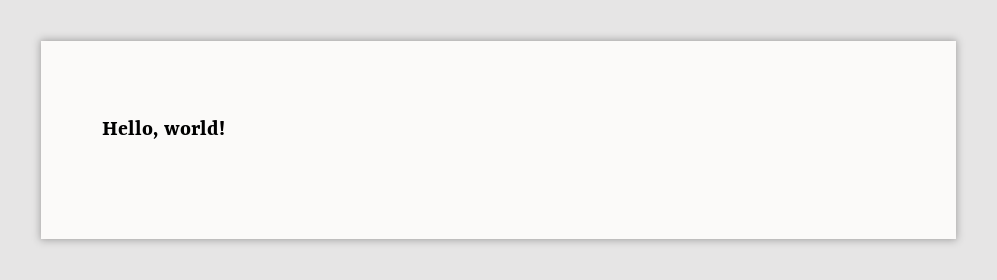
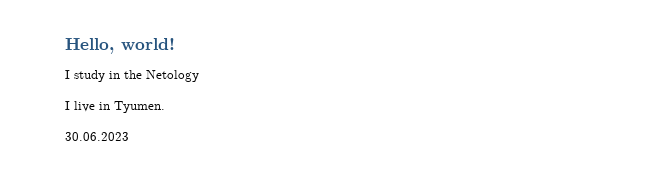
+ I study in the Netology
+ I live in Tyumen.
+ 30.06.2023

